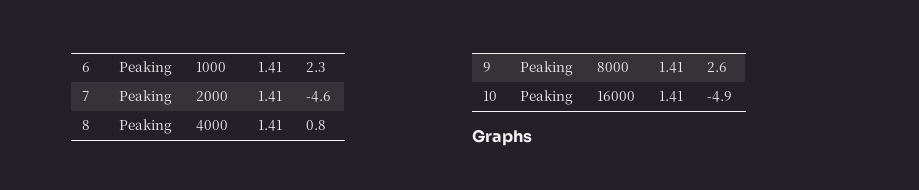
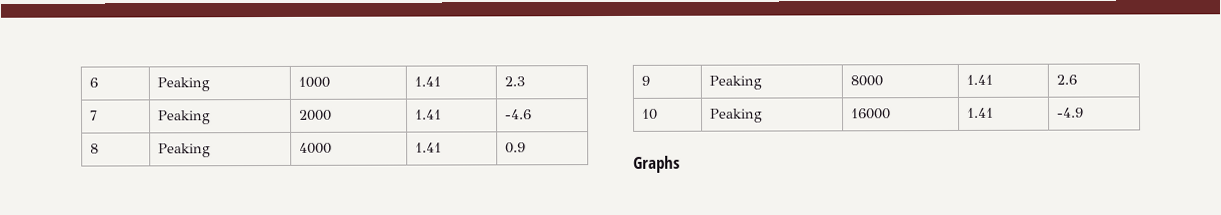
- 8 | Peaking | 4000 | 1.41 | 0.8
+ 8 | Peaking | 4000 | 1.41 | 0.9

